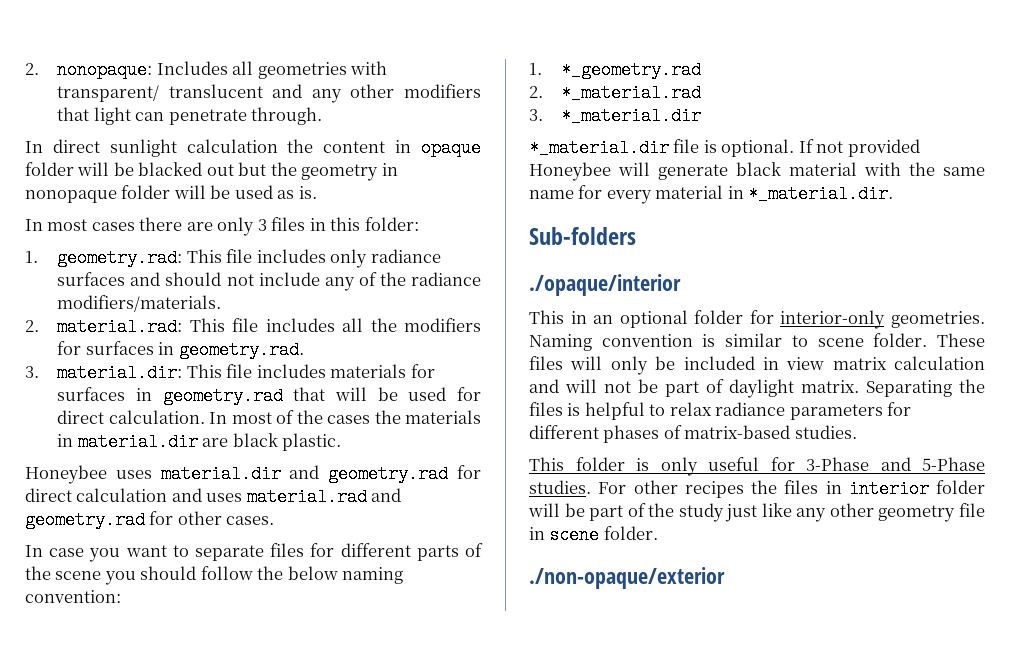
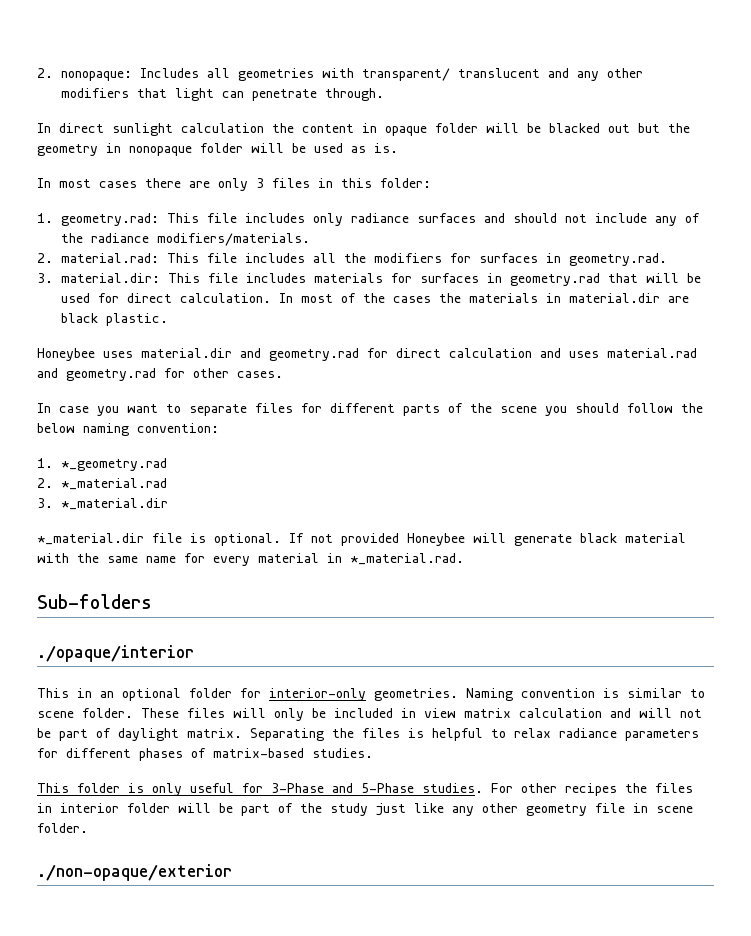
- If not provided Honeybee will generate black material with the same name for every material in *_material.dir.
+ If not provided Honeybee will generate black material with the same name for every material in *_material.rad.

